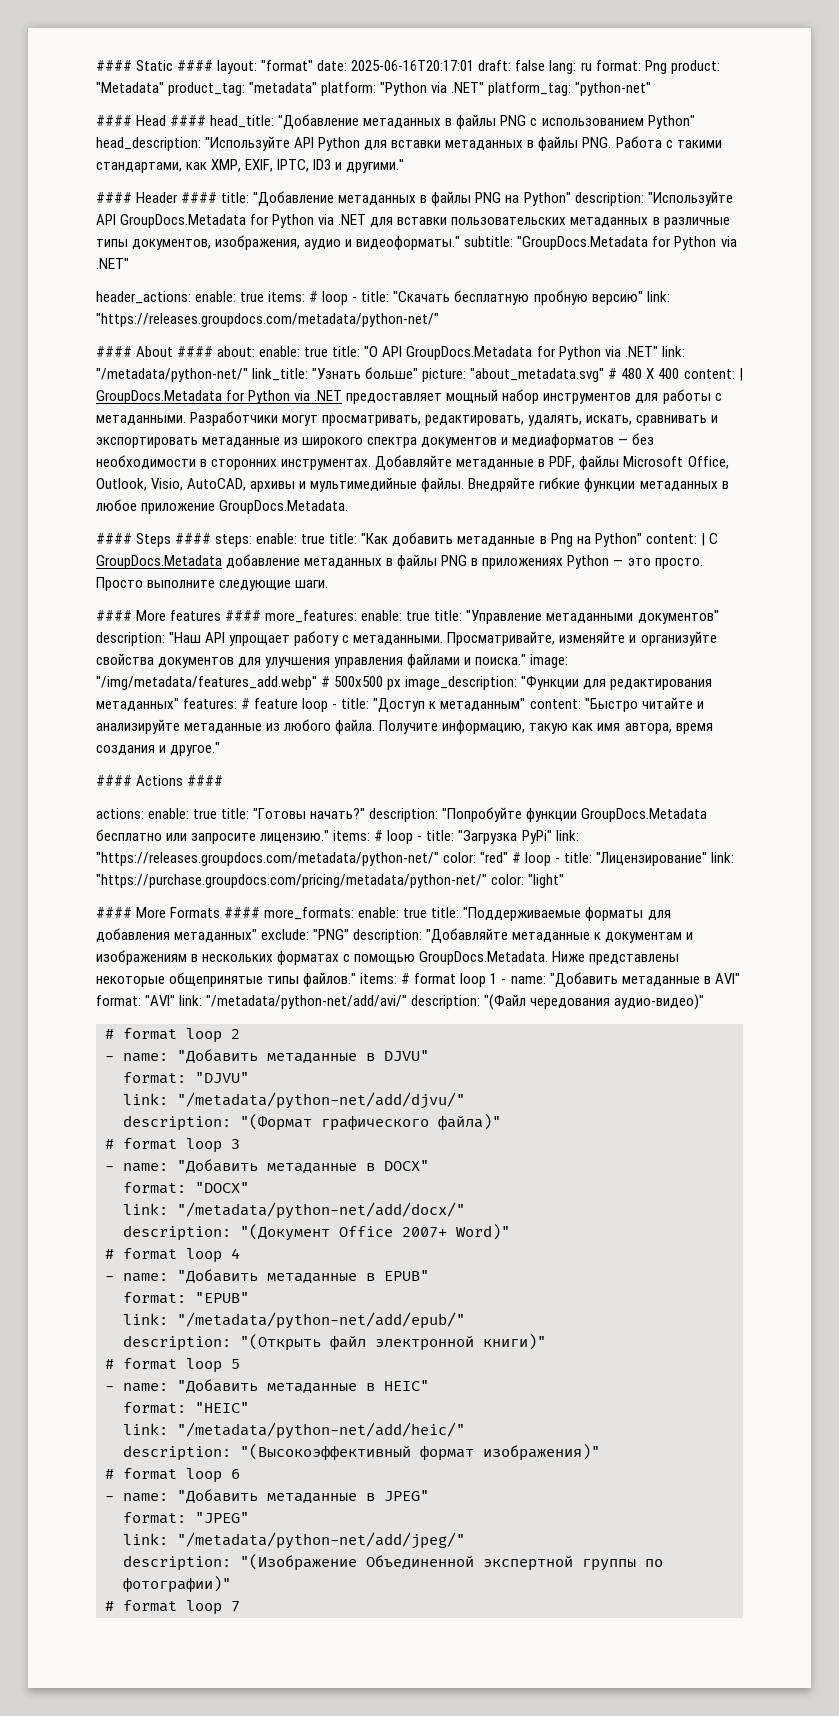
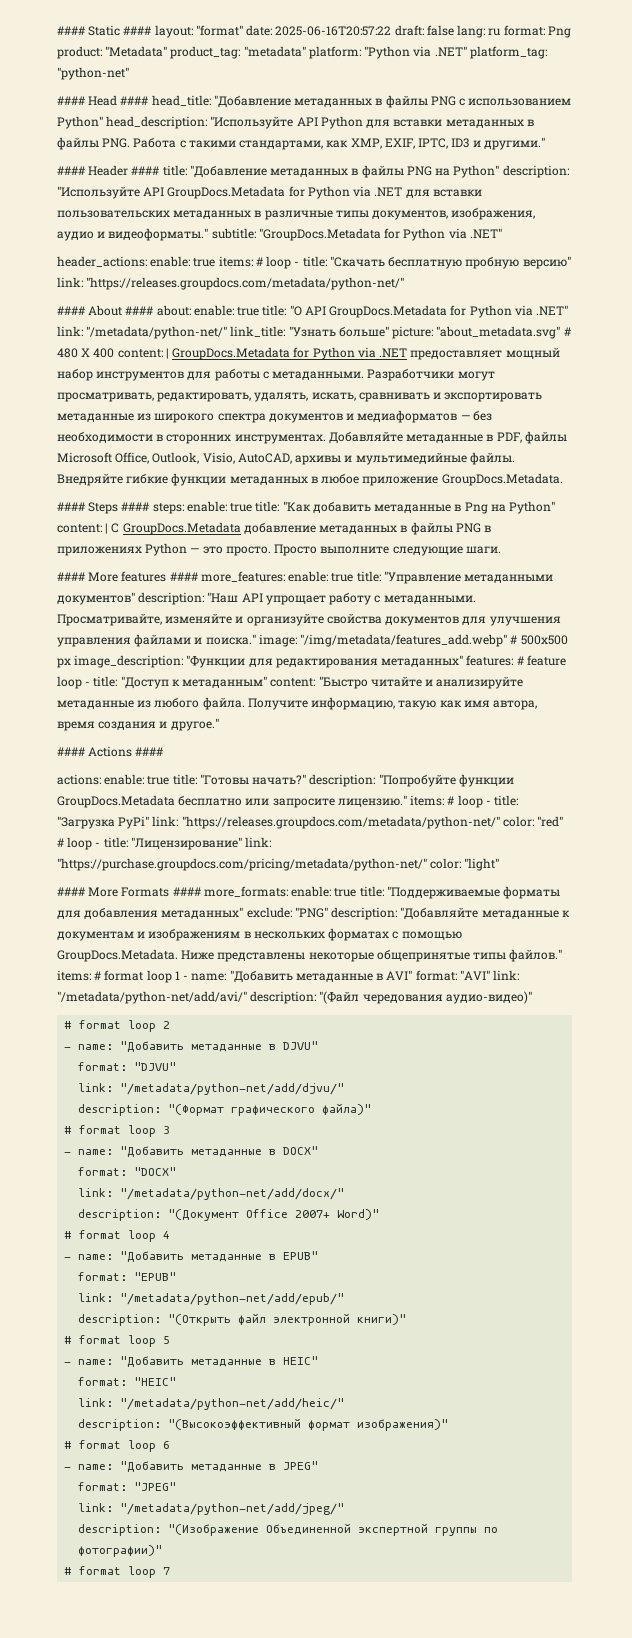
- #### Static #### layout: "format" date: 2025-06-16T20:17:01 draft: false lang: ru format: Png product: "Metadata" product_tag: "metadata" platform: "Python via .NET" platform_tag: "python-net"
+ #### Static #### layout: "format" date: 2025-06-16T20:57:22 draft: false lang: ru format: Png product: "Metadata" product_tag: "metadata" platform: "Python via .NET" platform_tag: "python-net"

